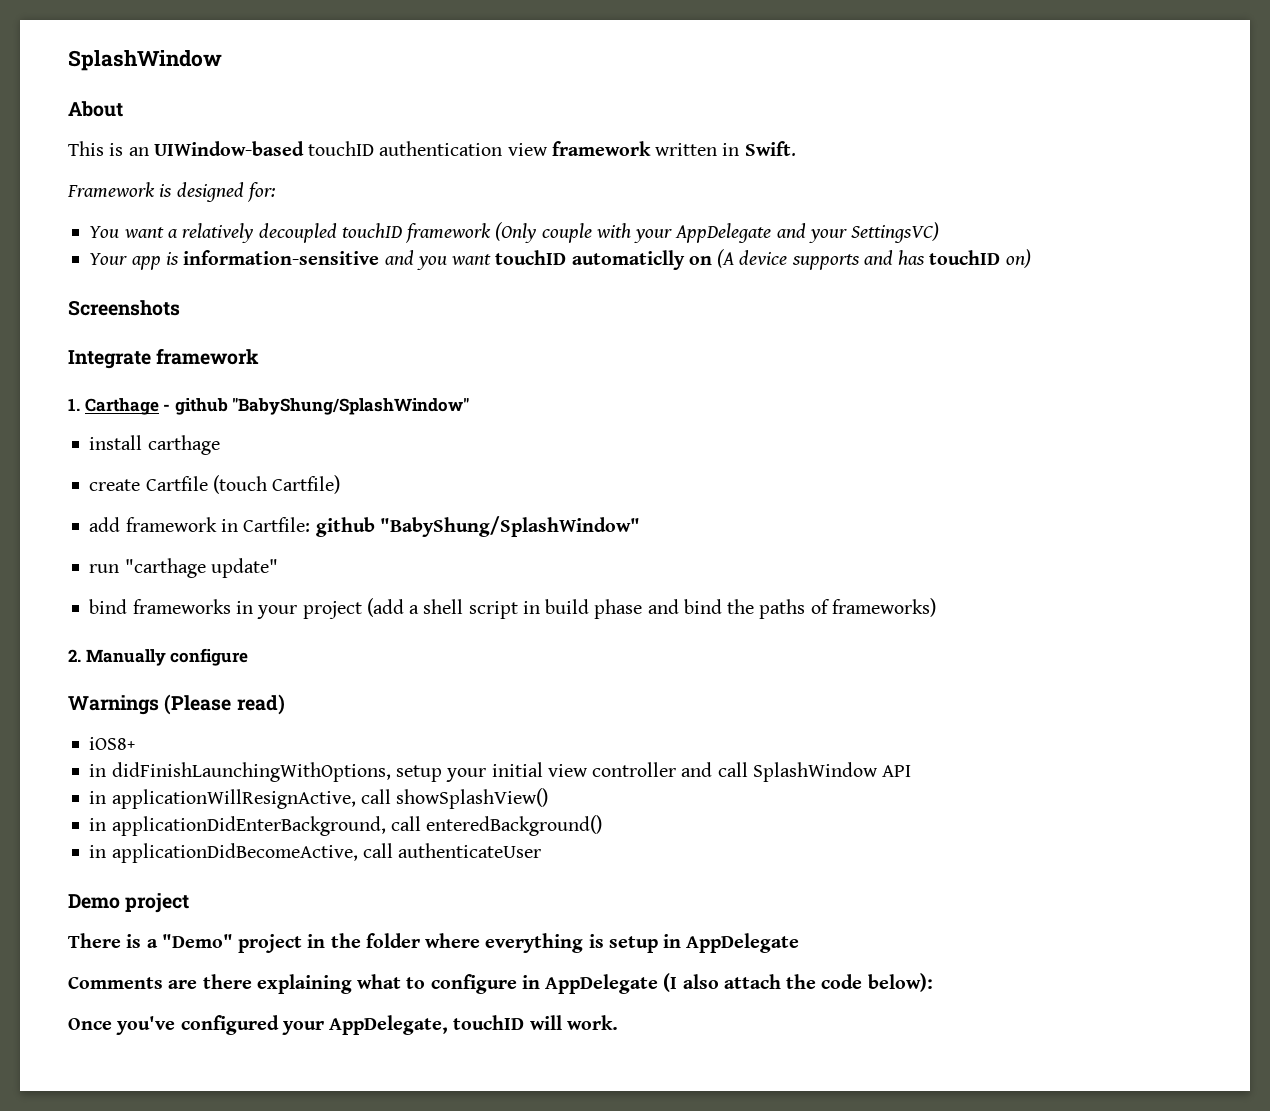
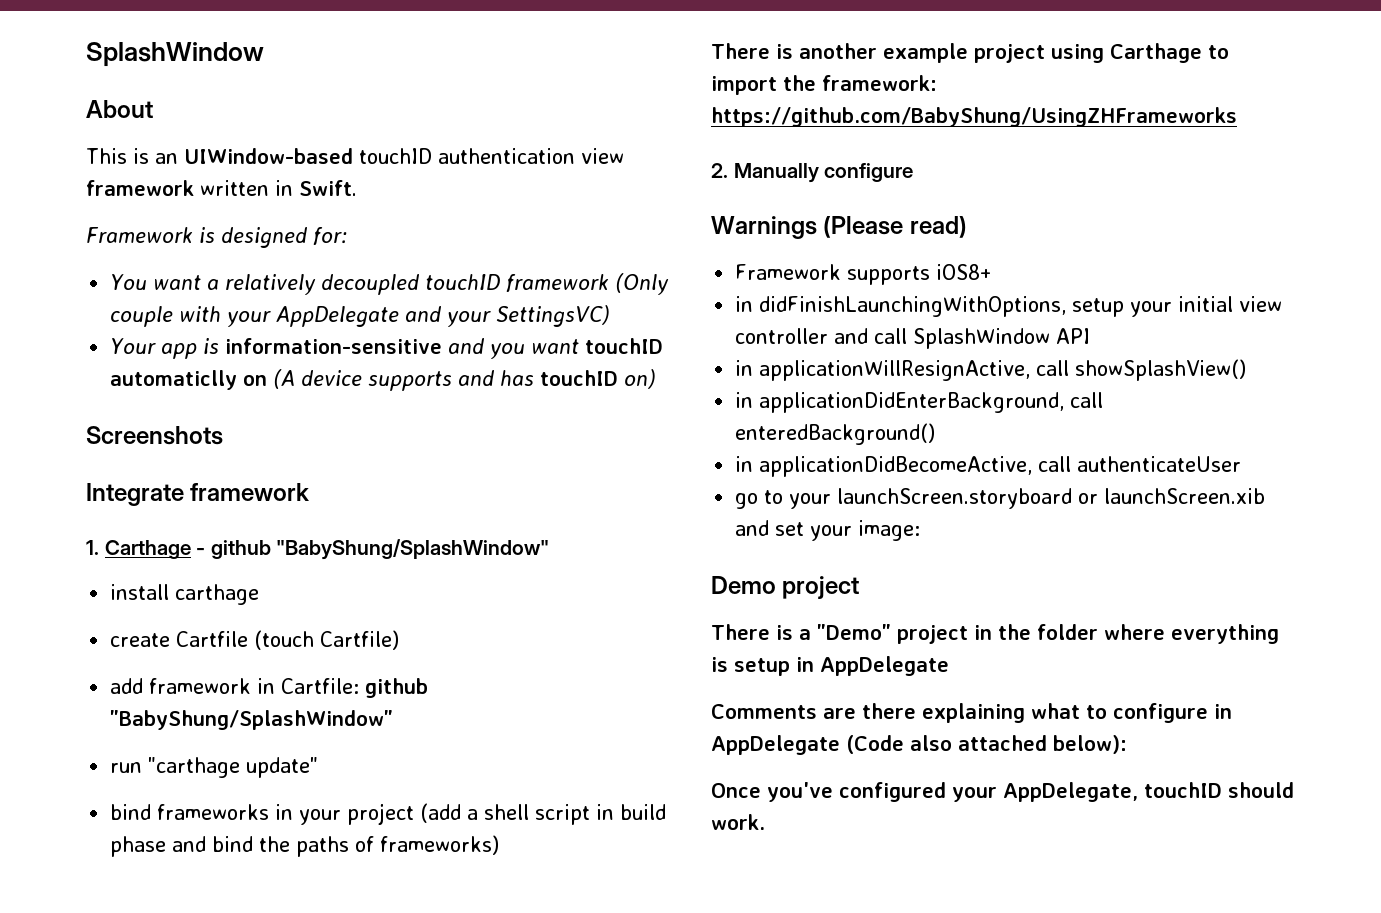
+ There is another example project using Carthage to import the framework: https://github.com/BabyShung/UsingZHFrameworks
- iOS8+
+ Framework supports iOS8+
+ go to your launchScreen.storyboard or launchScreen.xib and set your image:
- Comments are there explaining what to configure in AppDelegate (I also attach the code below):
+ Comments are there explaining what to configure in AppDelegate (Code also attached below):
- Once you've configured your AppDelegate, touchID will work.
+ Once you've configured your AppDelegate, touchID should work.

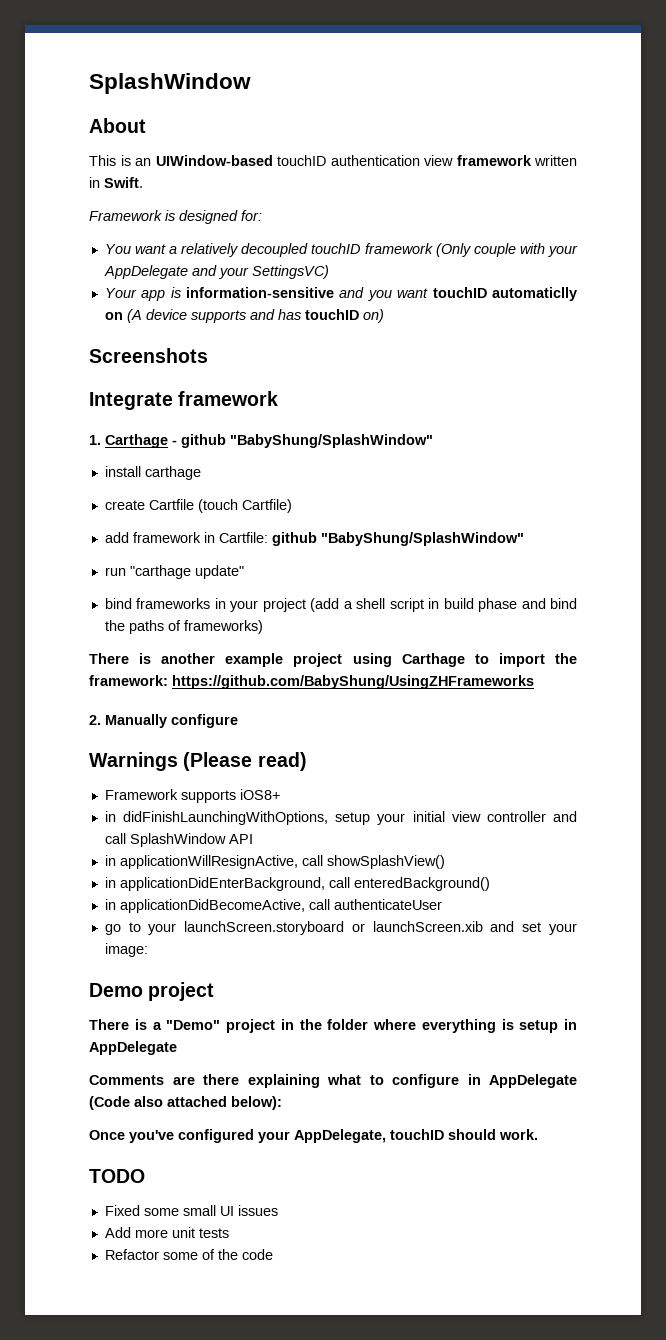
+ TODO
+ Fixed some small UI issues
+ Add more unit tests
+ Refactor some of the code

